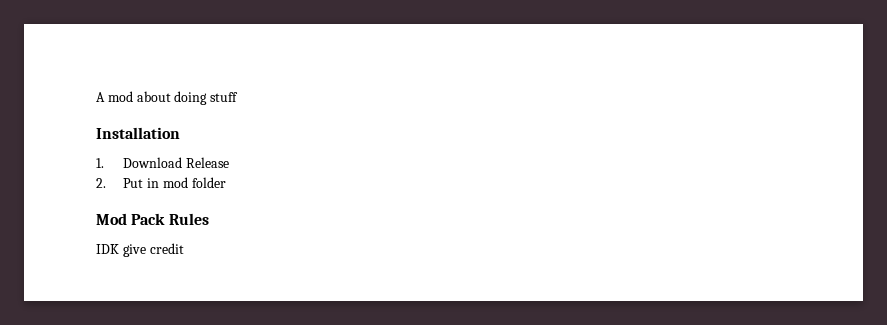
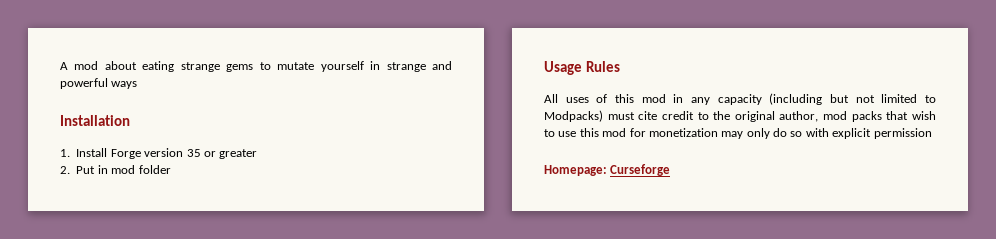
- A mod about doing stuff
+ A mod about eating strange gems to mutate yourself in strange and powerful ways
  Installation
- 1. Download Release
+ 1. Install Forge version 35 or greater
- Mod Pack Rules
+ Usage Rules
- IDK give credit
+ All uses of this mod in any capacity (including but not limited to Modpacks) must cite credit to the original author, mod packs that wish to use this mod for monetization may only do so with explicit permission
+ Homepage: Curseforge

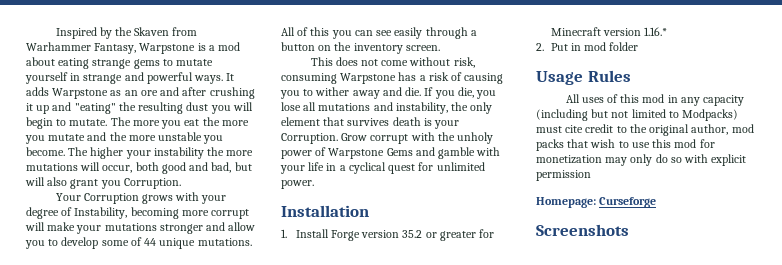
- A mod about eating strange gems to mutate yourself in strange and powerful ways
+ Inspired by the Skaven from Warhammer Fantasy, Warpstone is a mod about eating strange gems to mutate yourself in strange and powerful ways. It adds Warpstone as an ore and after crushing it up and "eating" the resulting dust you will begin to mutate. The more you eat the more you mutate and the more unstable you become. The higher your instability the more mutations will occur, both good and bad, but will also grant you Corruption.
+ Your Corruption grows with your degree of Instability, becoming more corrupt will make your mutations stronger and allow you to develop some of 44 unique mutations. All of this you can see easily through a button on the inventory screen.
+ This does not come without risk, consuming Warpstone has a risk of causing you to wither away and die. If you die, you lose all mutations and instability, the only element that survives death is your Corruption. Grow corrupt with the unholy power of Warpstone Gems and gamble with your life in a cyclical quest for unlimited power.
- 1. Install Forge version 35 or greater
+ 1. Install Forge version 35.2 or greater for Minecraft version 1.16.*
+ Screenshots

